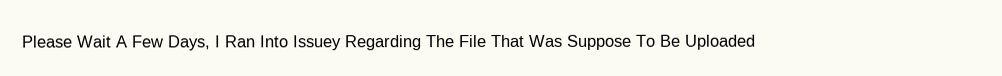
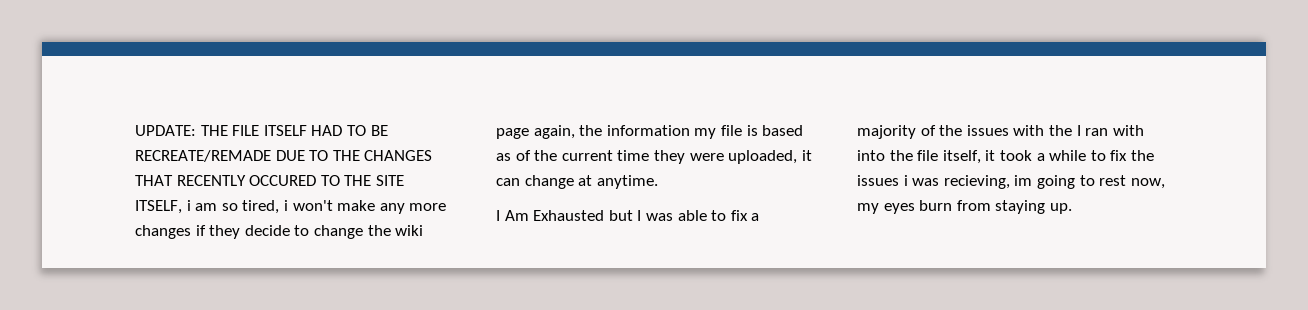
- Please Wait A Few Days, I Ran Into Issuey Regarding The File That Was Suppose To Be Uploaded
+ UPDATE: THE FILE ITSELF HAD TO BE RECREATE/REMADE DUE TO THE CHANGES THAT RECENTLY OCCURED TO THE SITE ITSELF, i am so tired, i won't make any more changes if they decide to change the wiki page again, the information my file is based as of the current time they were uploaded, it can change at anytime.
+ I Am Exhausted but I was able to fix a majority of the issues with the I ran with into the file itself, it took a while to fix the issues i was recieving, im going to rest now, my eyes burn from staying up.

